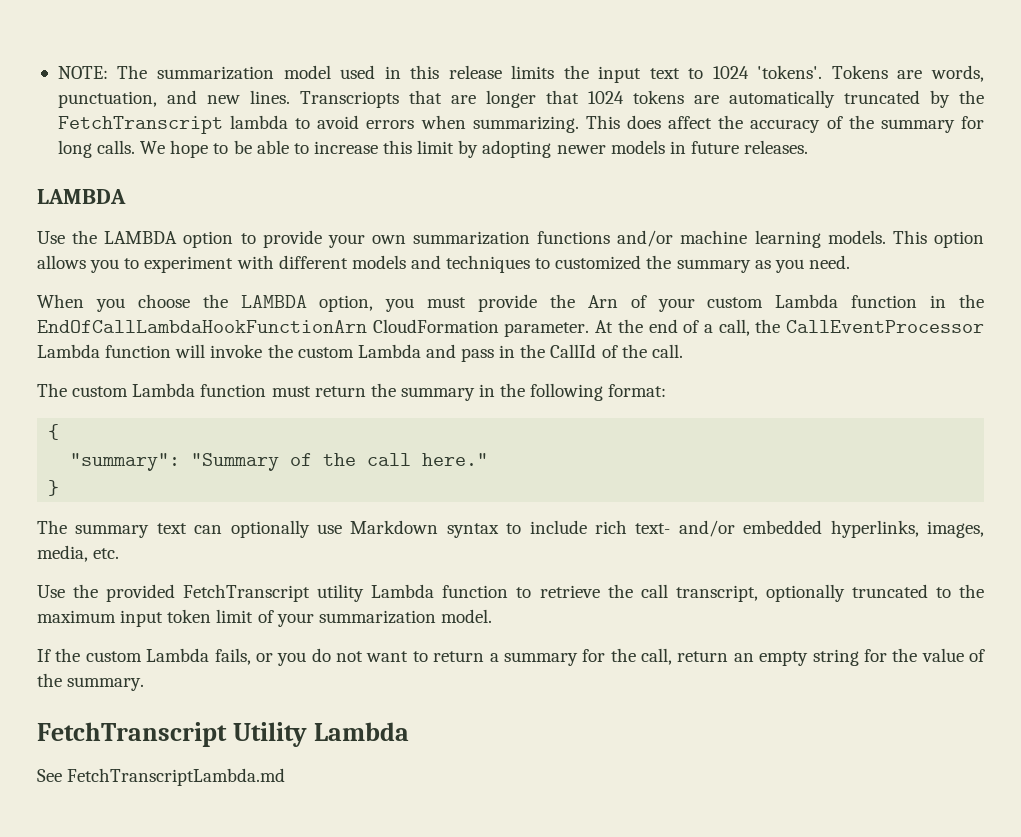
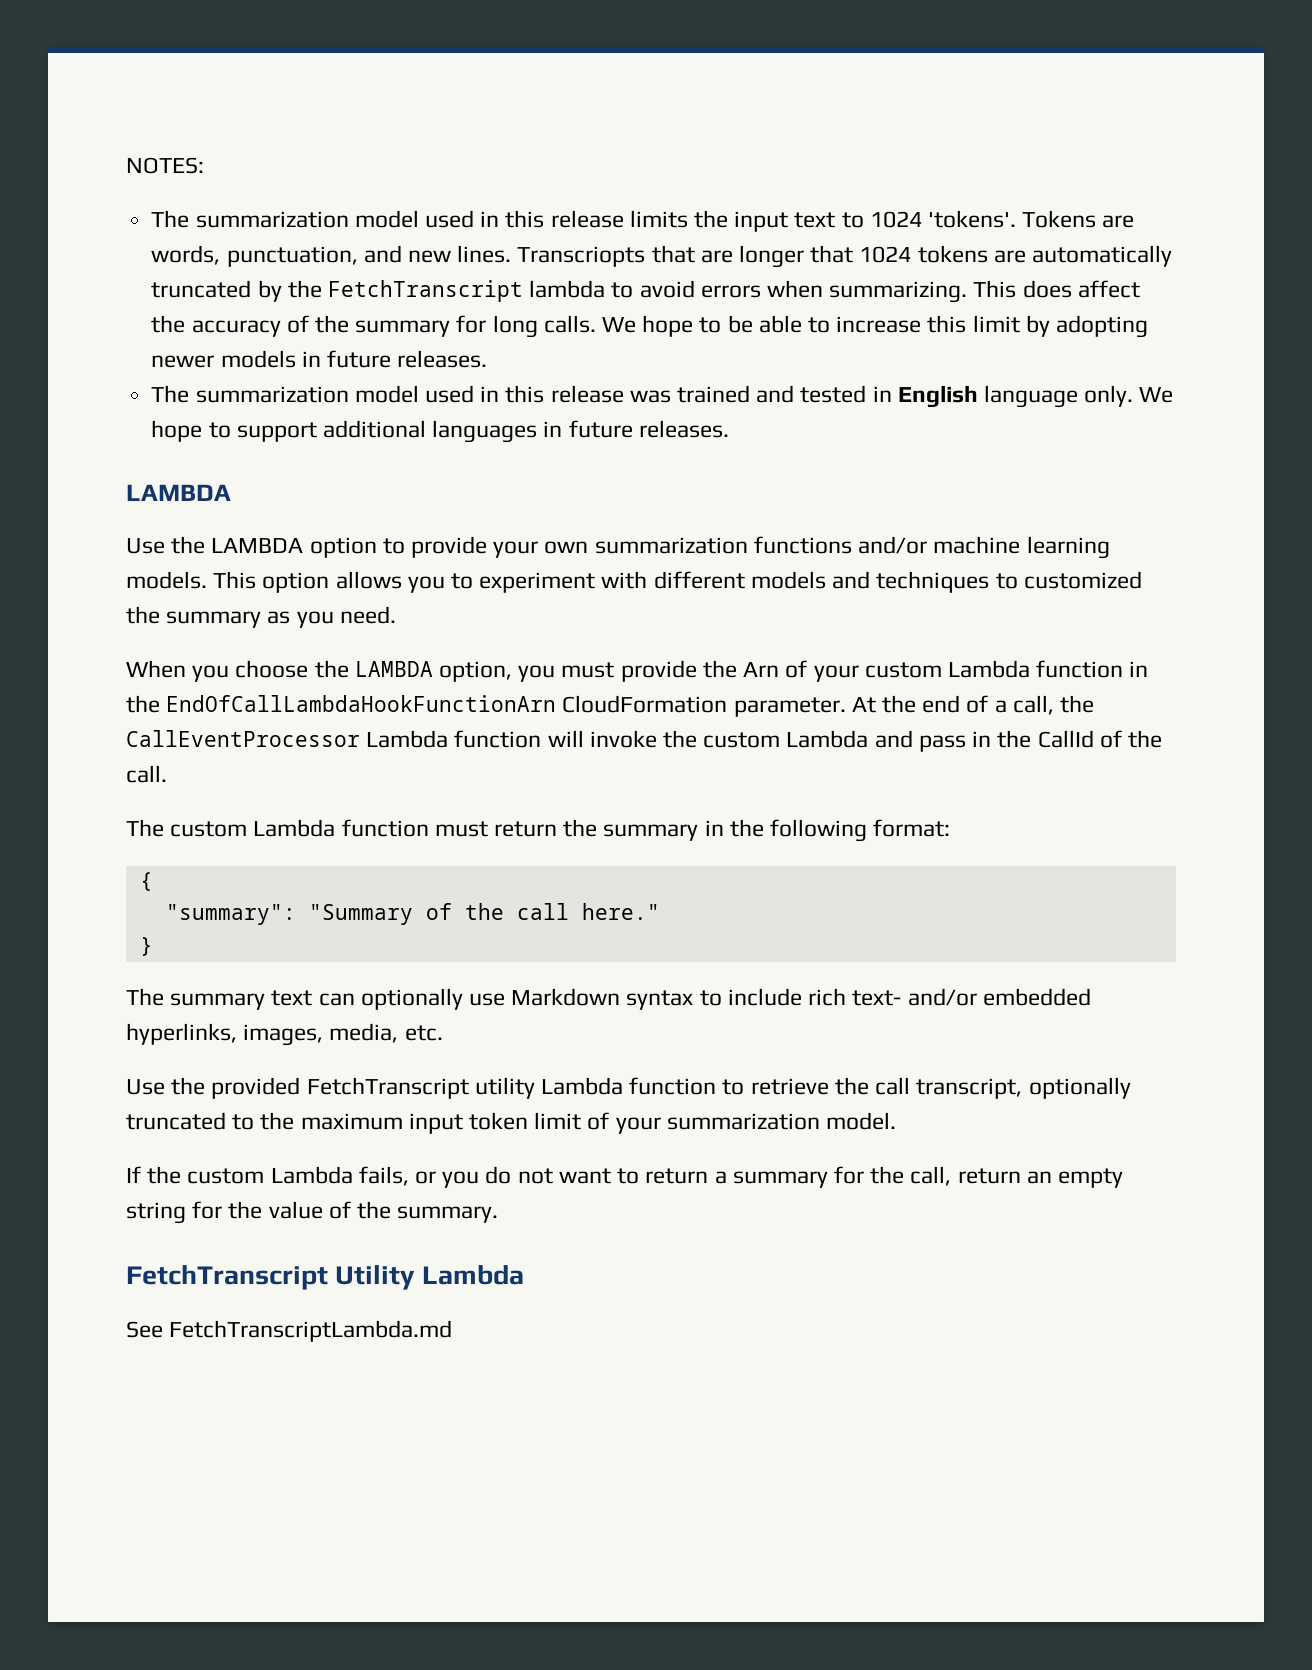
- NOTE: The summarization model used in this release limits the input text to 1024 'tokens'.
+ NOTES:
+ The summarization model used in this release limits the input text to 1024 'tokens'.
+ The summarization model used in this release was trained and tested in English language only. We hope to support additional languages in future releases.

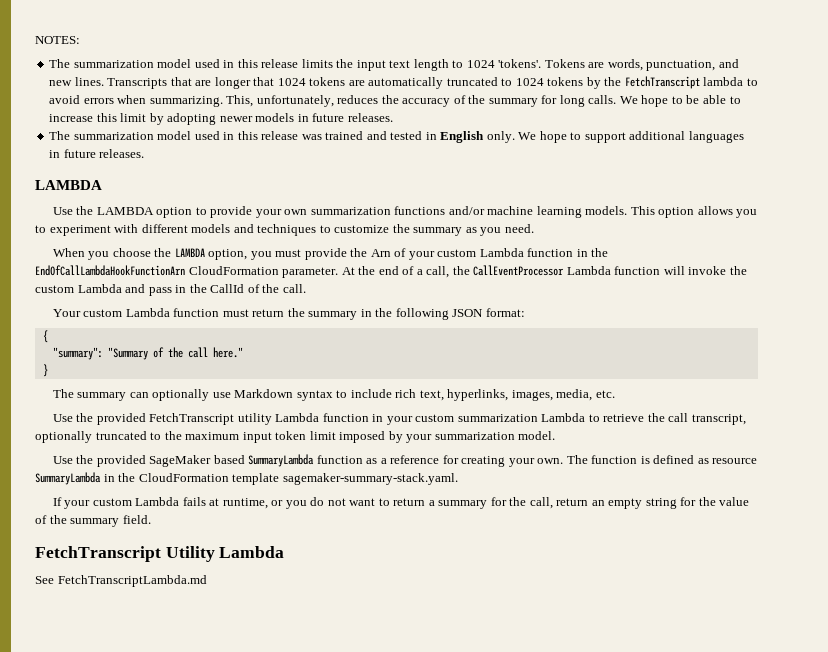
- The summarization model used in this release limits the input text to 1024 'tokens'.
+ The summarization model used in this release limits the input text length to 1024 'tokens'.
- Transcriopts that are longer that 1024 tokens are automatically truncated by the FetchTranscript lambda to avoid errors when summarizing.
+ Transcripts that are longer that 1024 tokens are automatically truncated to 1024 tokens by the FetchTranscript lambda to avoid errors when summarizing.
- This does affect the accuracy of the summary for long calls.
+ This, unfortunately, reduces the accuracy of the summary for long calls.
- The summarization model used in this release was trained and tested in English language only.
+ The summarization model used in this release was trained and tested in English only.
- This option allows you to experiment with different models and techniques to customized the summary as you need.
+ This option allows you to experiment with different models and techniques to customize the summary as you need.
- The custom Lambda function must return the summary in the following format:
+ Your custom Lambda function must return the summary in the following JSON format:
- The summary text can optionally use Markdown syntax to include rich text- and/or embedded hyperlinks, images, media, etc.
+ The summary can optionally use Markdown syntax to include rich text, hyperlinks, images, media, etc.
- Use the provided FetchTranscript utility Lambda function to retrieve the call transcript, optionally truncated to the maximum input token limit of your summarization model.
+ Use the provided FetchTranscript utility Lambda function in your custom summarization Lambda to retrieve the call transcript, optionally truncated to the maximum input token limit imposed by your summarization model.
+ Use the provided SageMaker based SummaryLambda function as a reference for creating your own. The function is defined as resource SummaryLambda in the CloudFormation template sagemaker-summary-stack.yaml.
- If the custom Lambda fails, or you do not want to return a summary for the call, return an empty string for the value of the summary.
+ If your custom Lambda fails at runtime, or you do not want to return a summary for the call, return an empty string for the value of the summary field.

